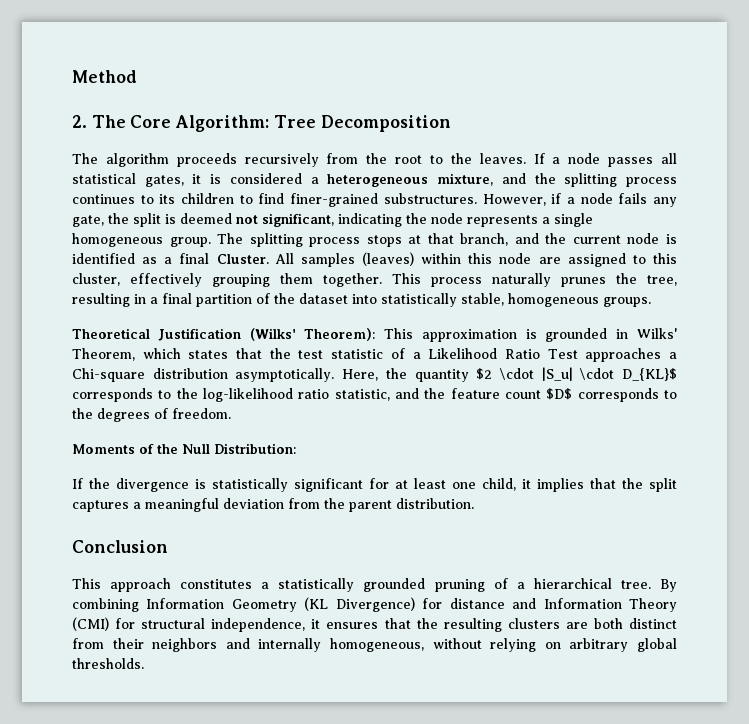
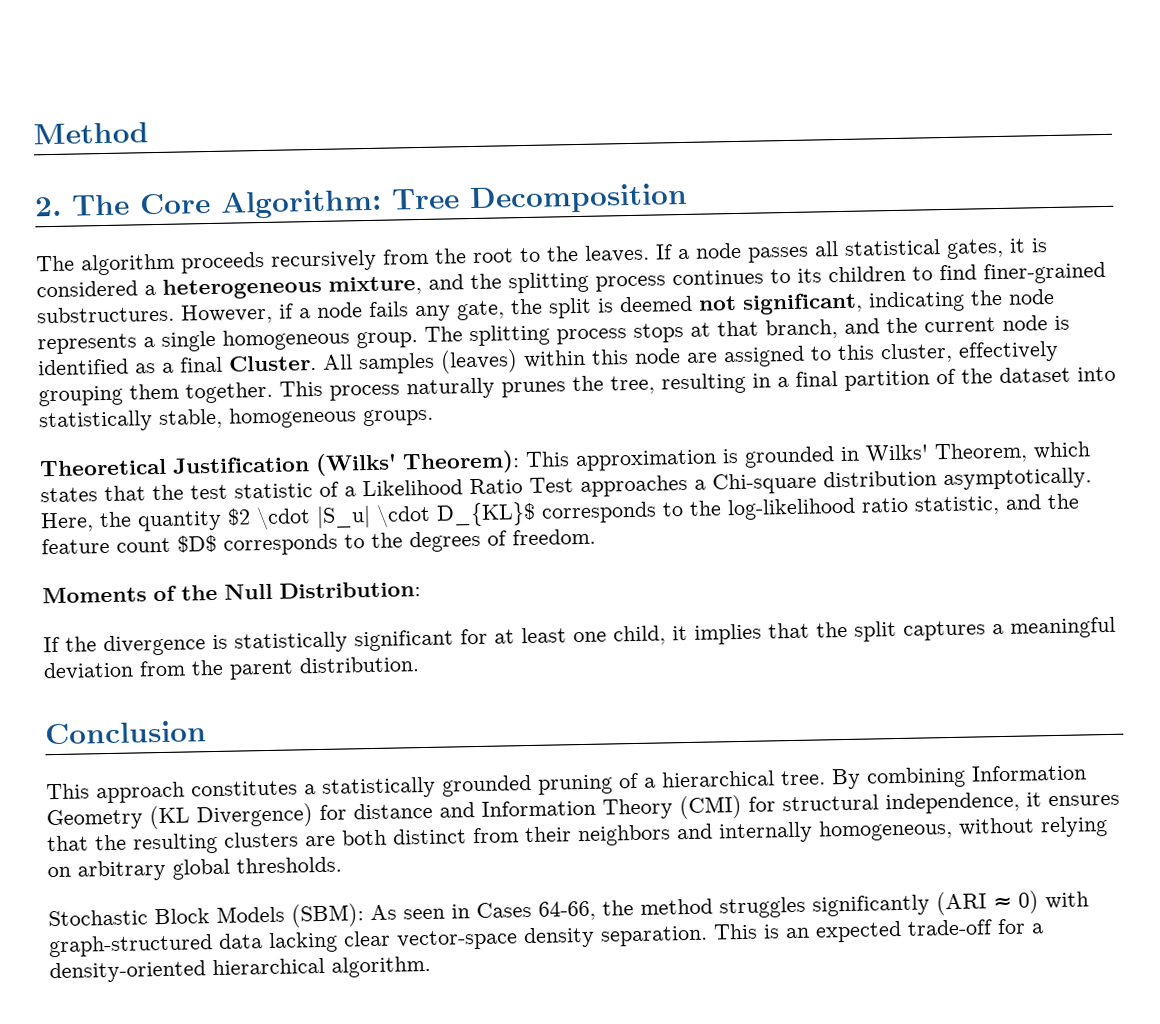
+ Stochastic Block Models (SBM): As seen in Cases 64-66, the method struggles significantly (ARI ≈ 0) with graph-structured data lacking clear vector-space density separation. This is an expected trade-off for a density-oriented hierarchical algorithm.

